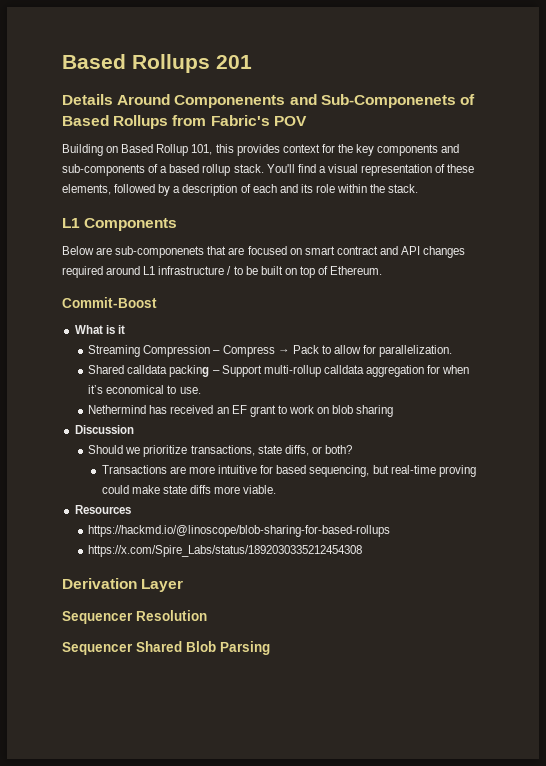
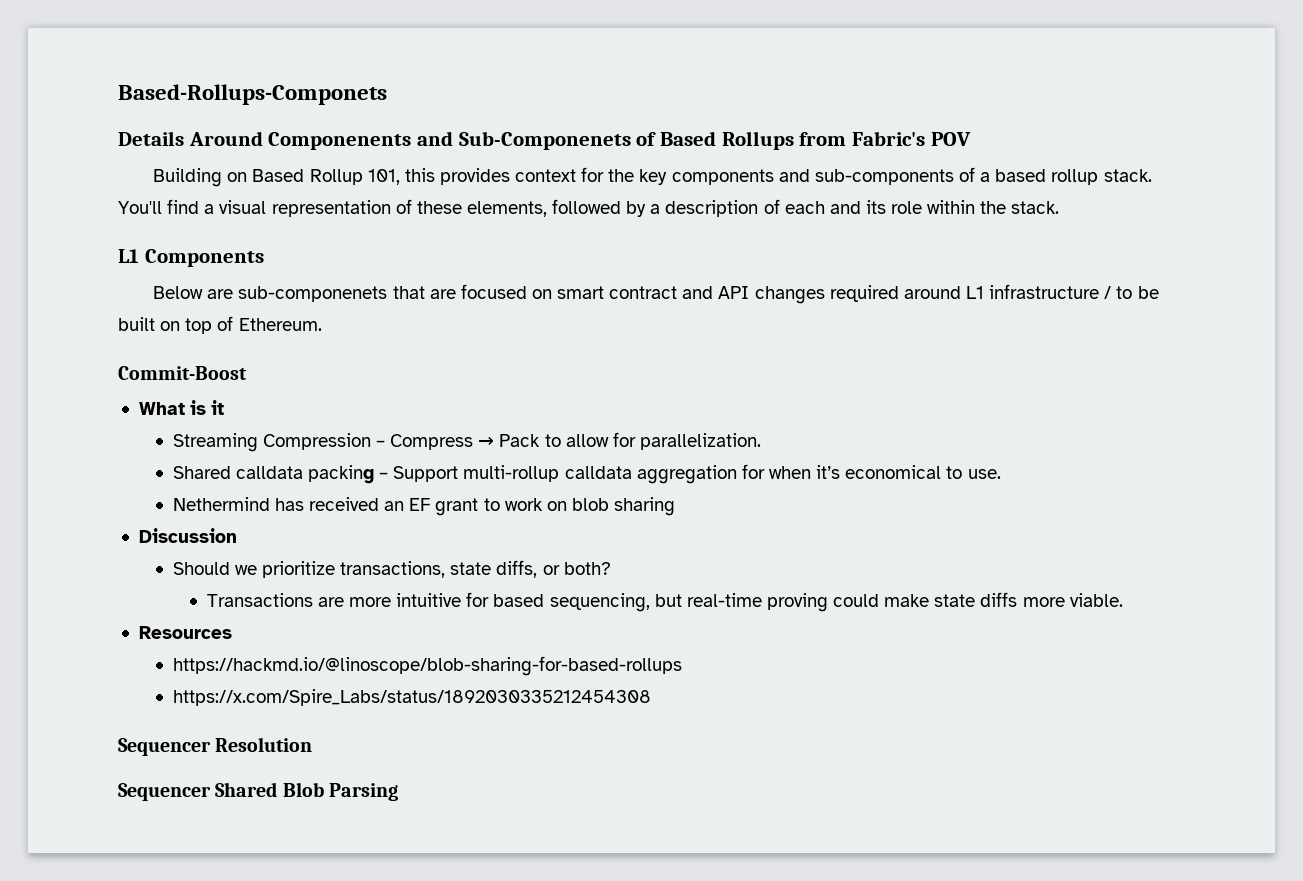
- Based Rollups 201
+ Based-Rollups-Componets
- Derivation Layer

